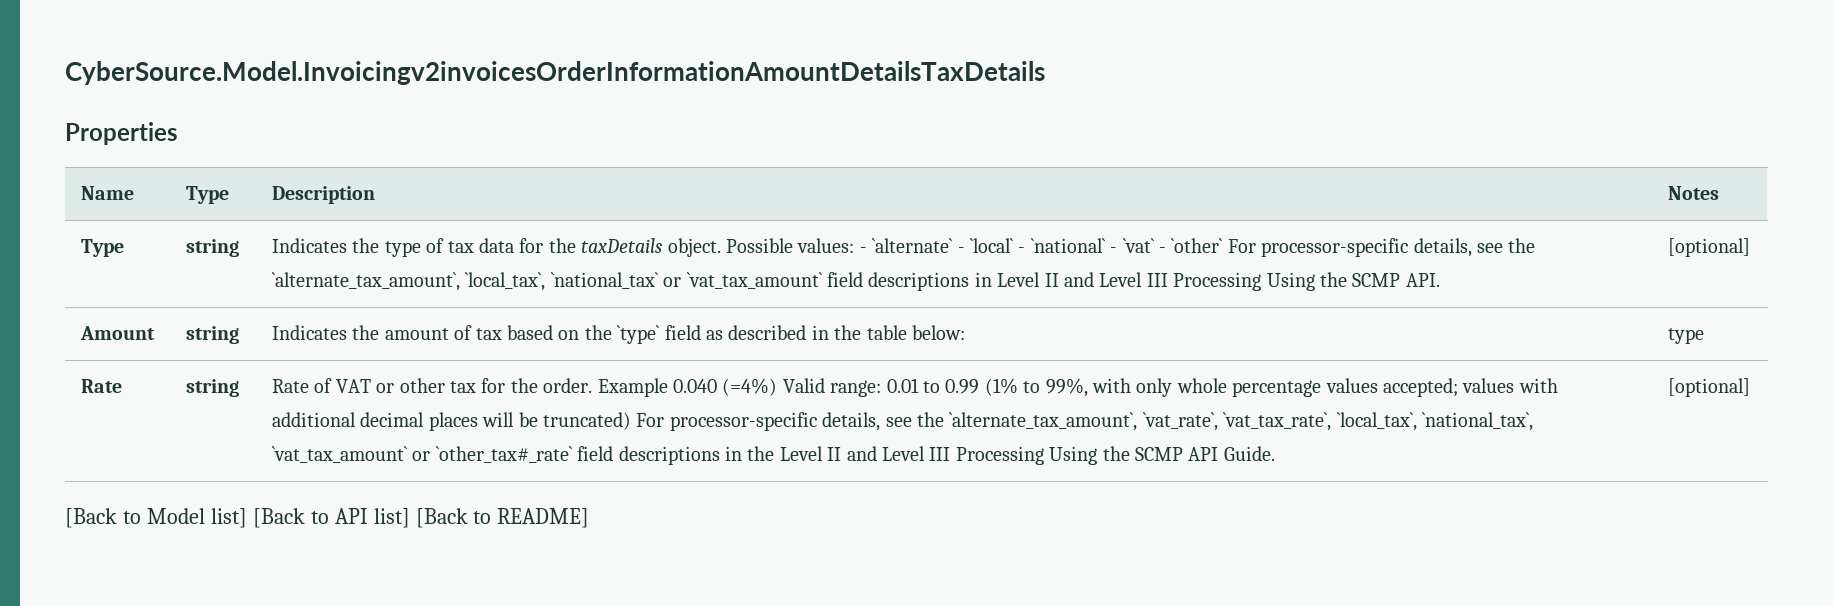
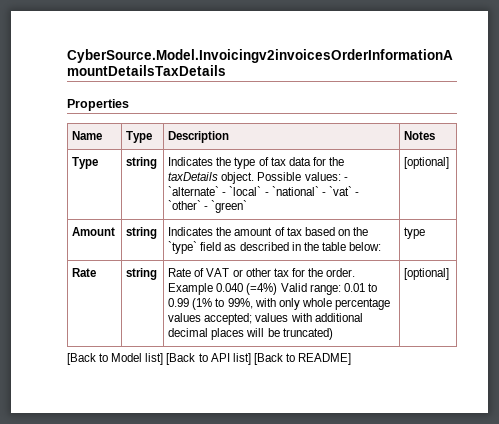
- Possible values: - `alternate` - `local` - `national` - `vat` - `other` For processor-specific details, see the `alternate_tax_amount`, `local_tax`, `national_tax` or `vat_tax_amount` field descriptions in Level II and Level III Processing Using the SCMP API.
+ Possible values: - `alternate` - `local` - `national` - `vat` - `other` - `green`
- Example 0.040 (=4%) Valid range: 0.01 to 0.99 (1% to 99%, with only whole percentage values accepted; values with additional decimal places will be truncated) For processor-specific details, see the `alternate_tax_amount`, `vat_rate`, `vat_tax_rate`, `local_tax`, `national_tax`, `vat_tax_amount` or `other_tax#_rate` field descriptions in the Level II and Level III Processing Using the SCMP API Guide.
+ Example 0.040 (=4%) Valid range: 0.01 to 0.99 (1% to 99%, with only whole percentage values accepted; values with additional decimal places will be truncated)

